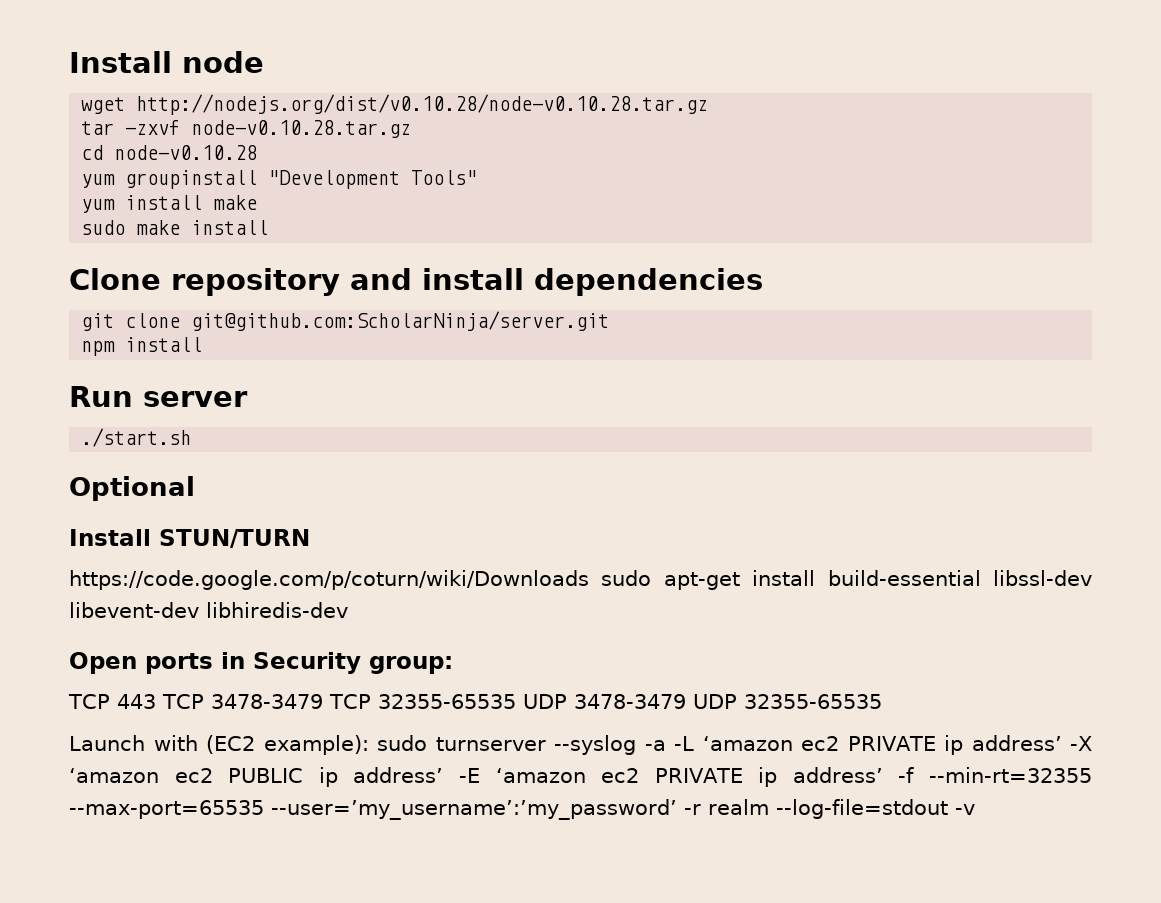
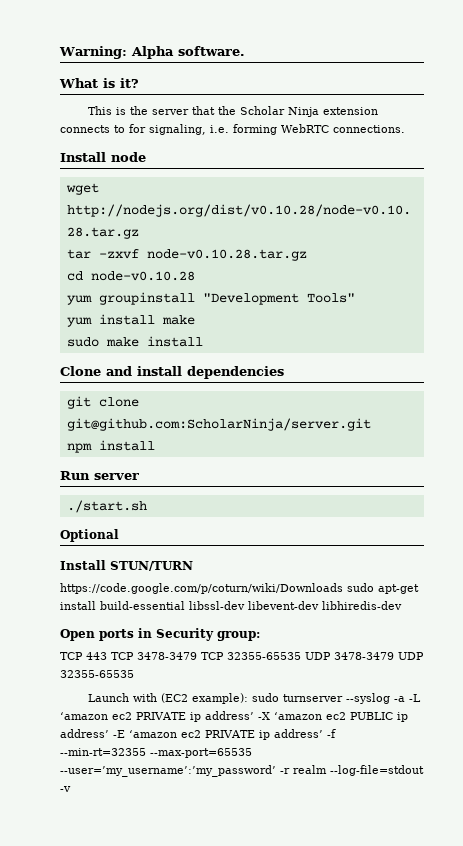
+ Warning: Alpha software.
+ What is it?
+ This is the server that the Scholar Ninja extension connects to for signaling, i.e. forming WebRTC connections.
- Clone repository and install dependencies
+ Clone and install dependencies

